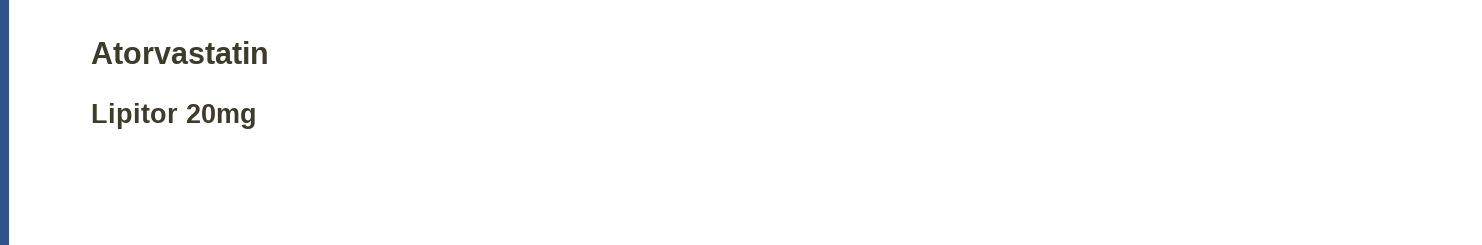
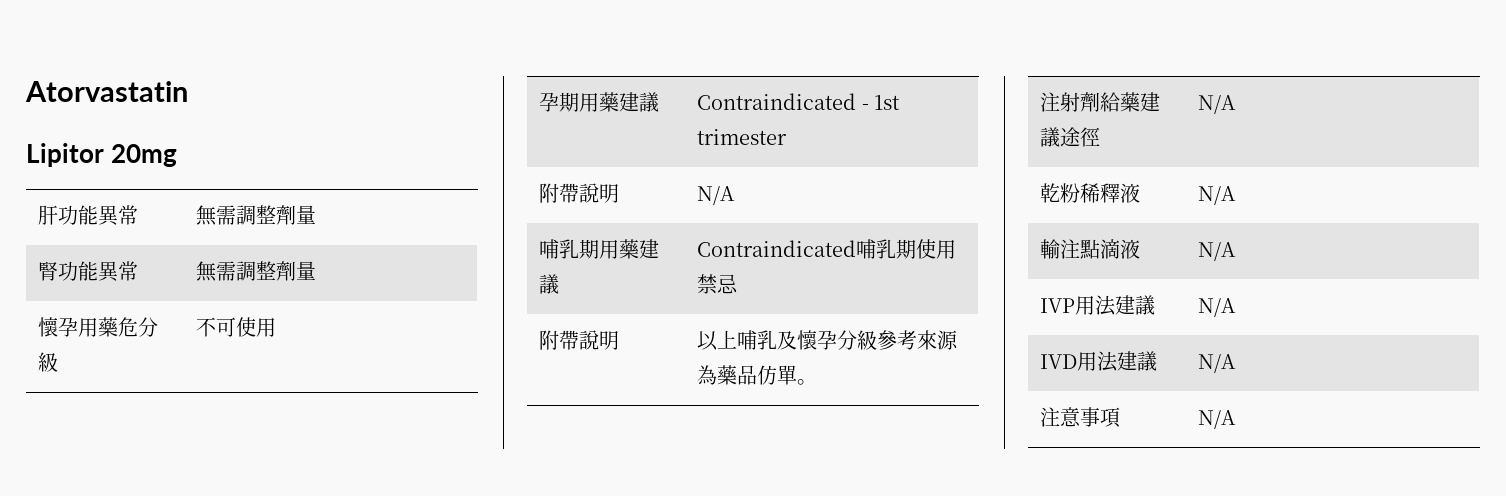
+ 肝功能異常 | 無需調整劑量
+ 腎功能異常 | 無需調整劑量
+ 懷孕用藥危分級 | 不可使用
+ 孕期用藥建議 | Contraindicated - 1st trimester
+ 附帶說明 | N/A
+ 哺乳期用藥建議 | Contraindicated哺乳期使用禁忌
+ 附帶說明 | 以上哺乳及懷孕分級參考來源為藥品仿單。
+ 注射劑給藥建議途徑 | N/A
+ 乾粉稀釋液 | N/A
+ 輸注點滴液 | N/A
+ IVP用法建議 | N/A
+ IVD用法建議 | N/A
+ 注意事項 | N/A

